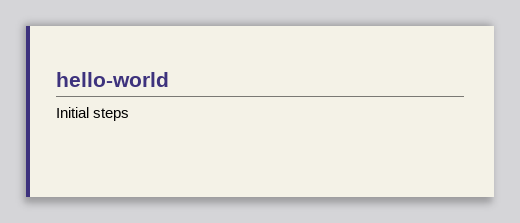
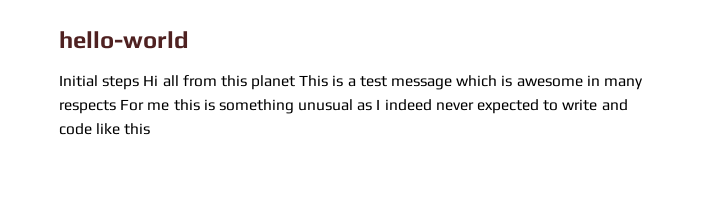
- Initial steps
+ Initial steps Hi all from this planet This is a test message which is awesome in many respects For me this is something unusual as I indeed never expected to write and code like this

